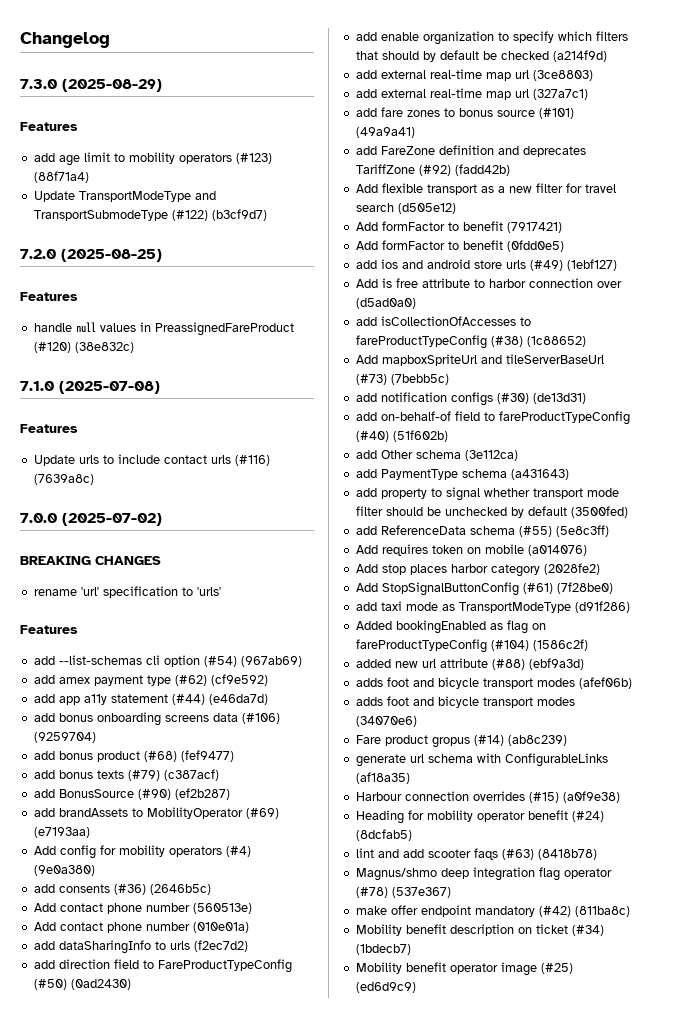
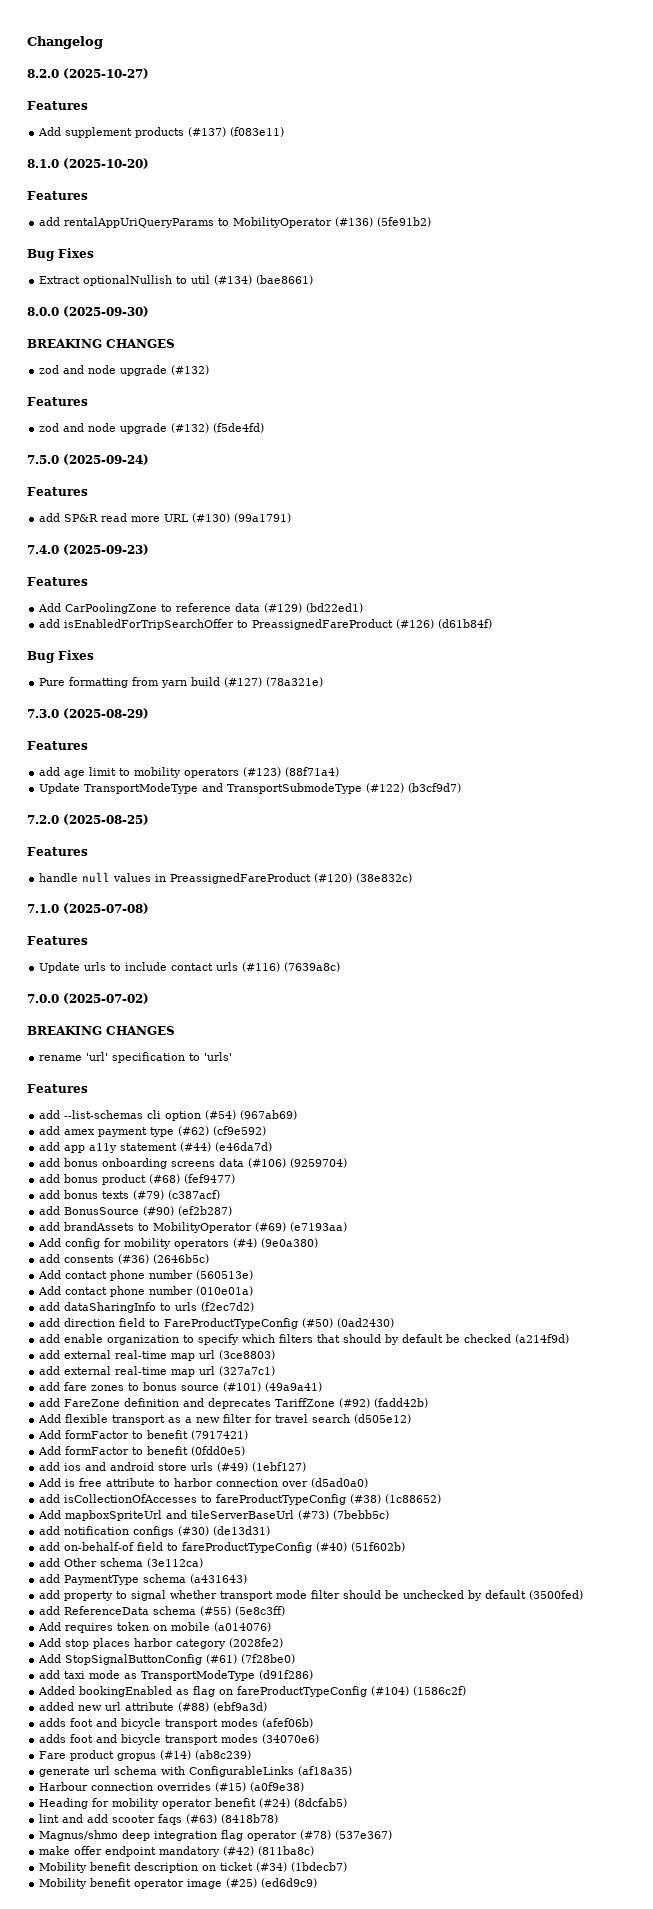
+ 8.2.0 (2025-10-27)
+ Features
+ Add supplement products (#137) (f083e11)
+ 8.1.0 (2025-10-20)
+ Features
+ add rentalAppUriQueryParams to MobilityOperator (#136) (5fe91b2)
+ Bug Fixes
+ Extract optionalNullish to util (#134) (bae8661)
+ 8.0.0 (2025-09-30)
+ BREAKING CHANGES
+ zod and node upgrade (#132)
+ Features
+ zod and node upgrade (#132) (f5de4fd)
+ 7.5.0 (2025-09-24)
+ Features
+ add SP&R read more URL (#130) (99a1791)
+ 7.4.0 (2025-09-23)
+ Features
+ Add CarPoolingZone to reference data (#129) (bd22ed1)
+ add isEnabledForTripSearchOffer to PreassignedFareProduct (#126) (d61b84f)
+ Bug Fixes
+ Pure formatting from yarn build (#127) (78a321e)

